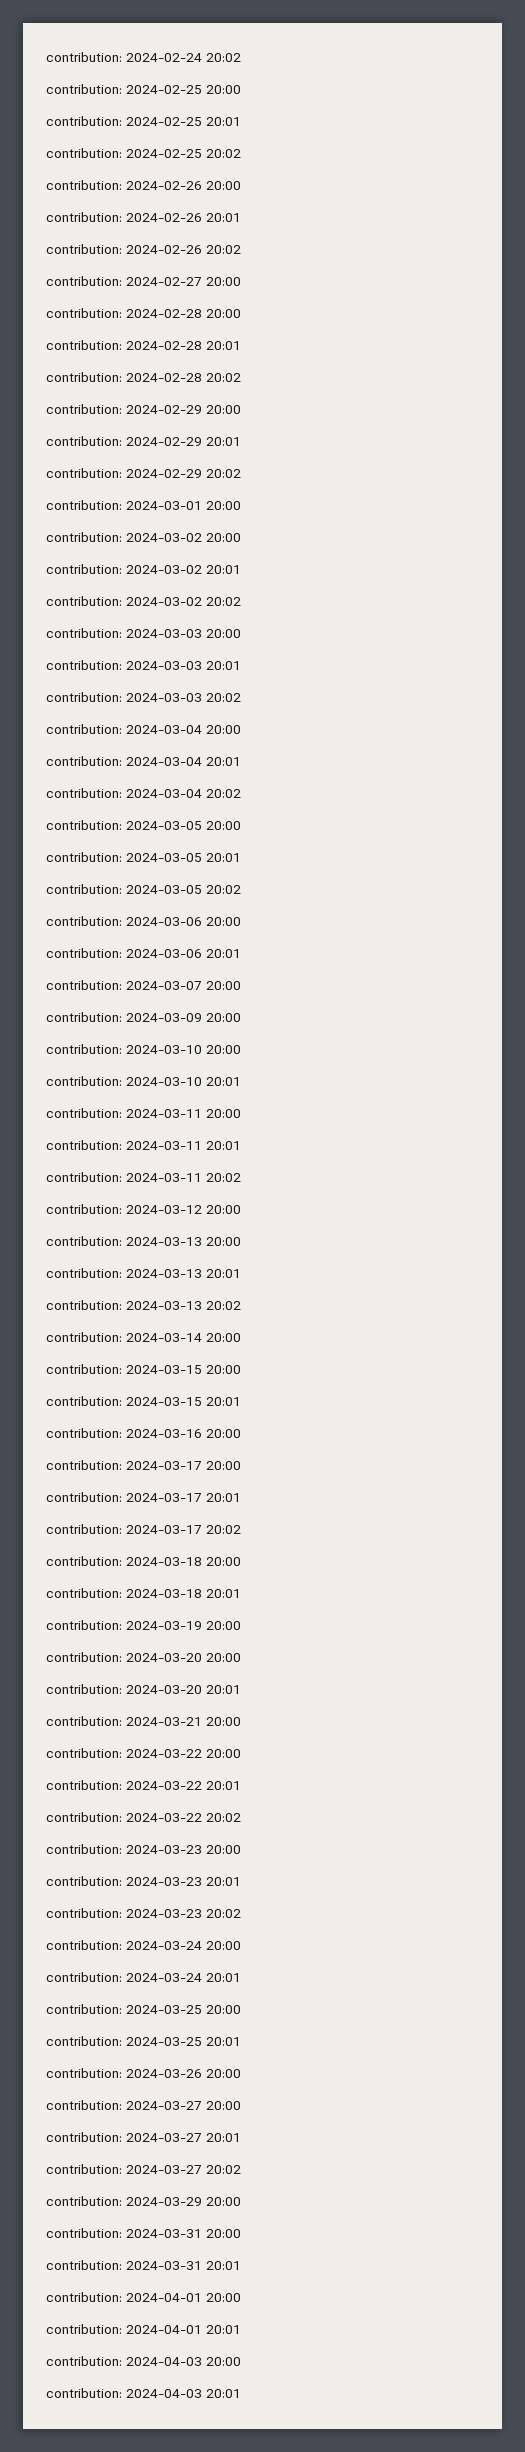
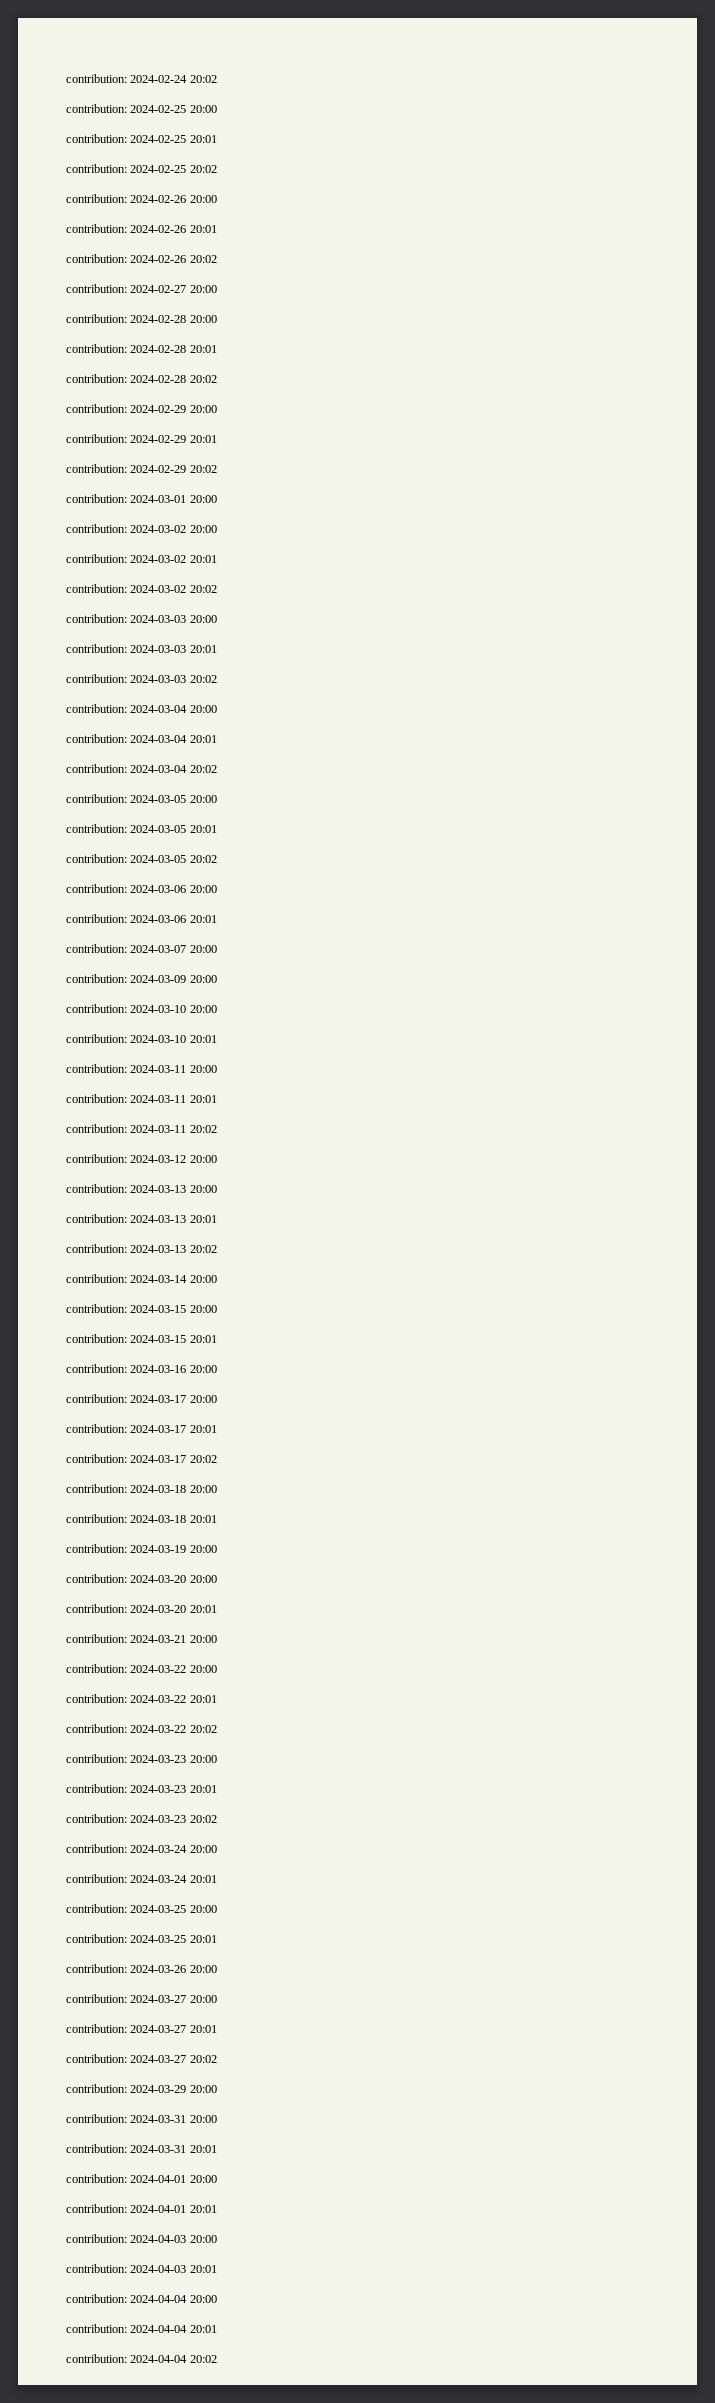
+ contribution: 2024-04-04 20:00
+ contribution: 2024-04-04 20:01
+ contribution: 2024-04-04 20:02

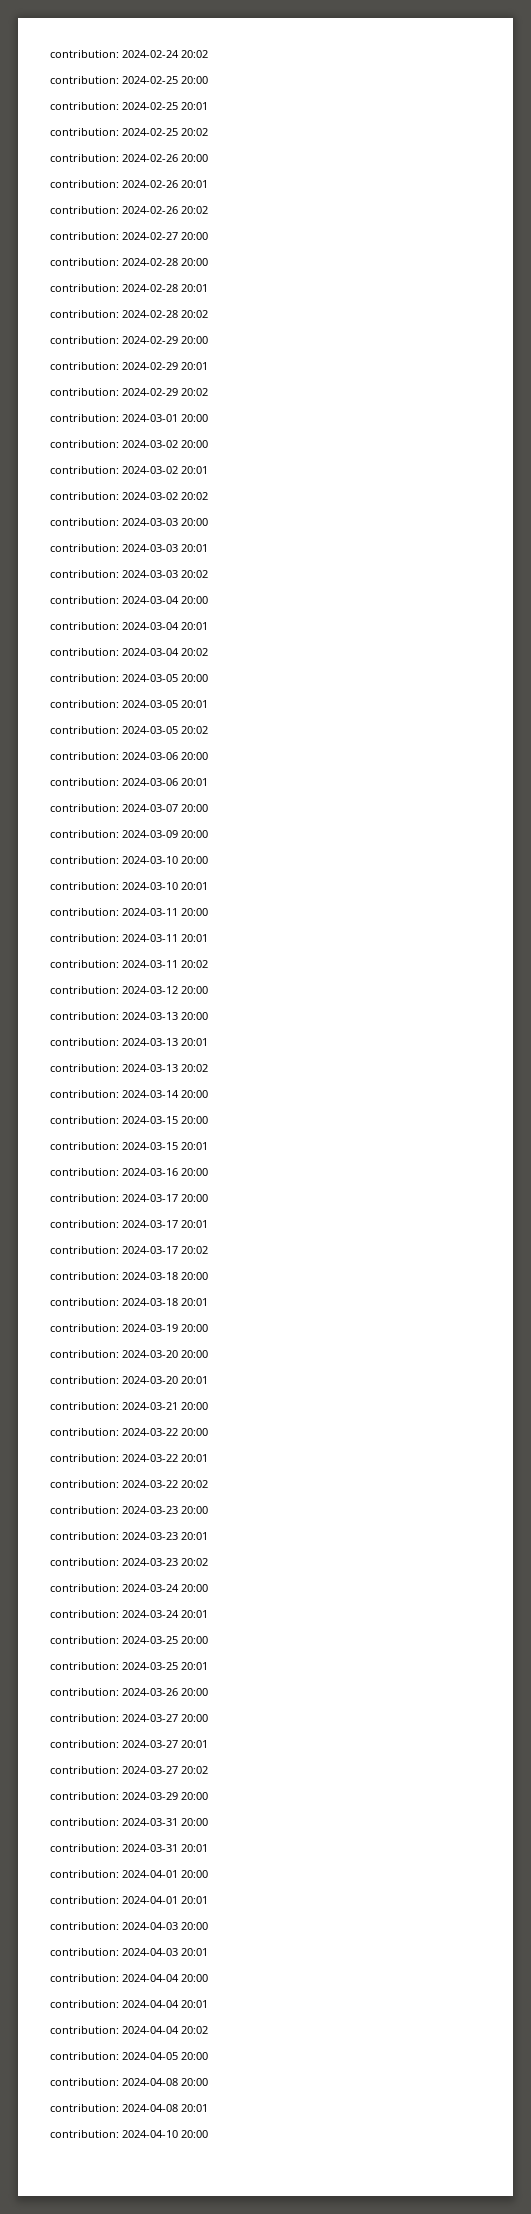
+ contribution: 2024-04-05 20:00
+ contribution: 2024-04-08 20:00
+ contribution: 2024-04-08 20:01
+ contribution: 2024-04-10 20:00

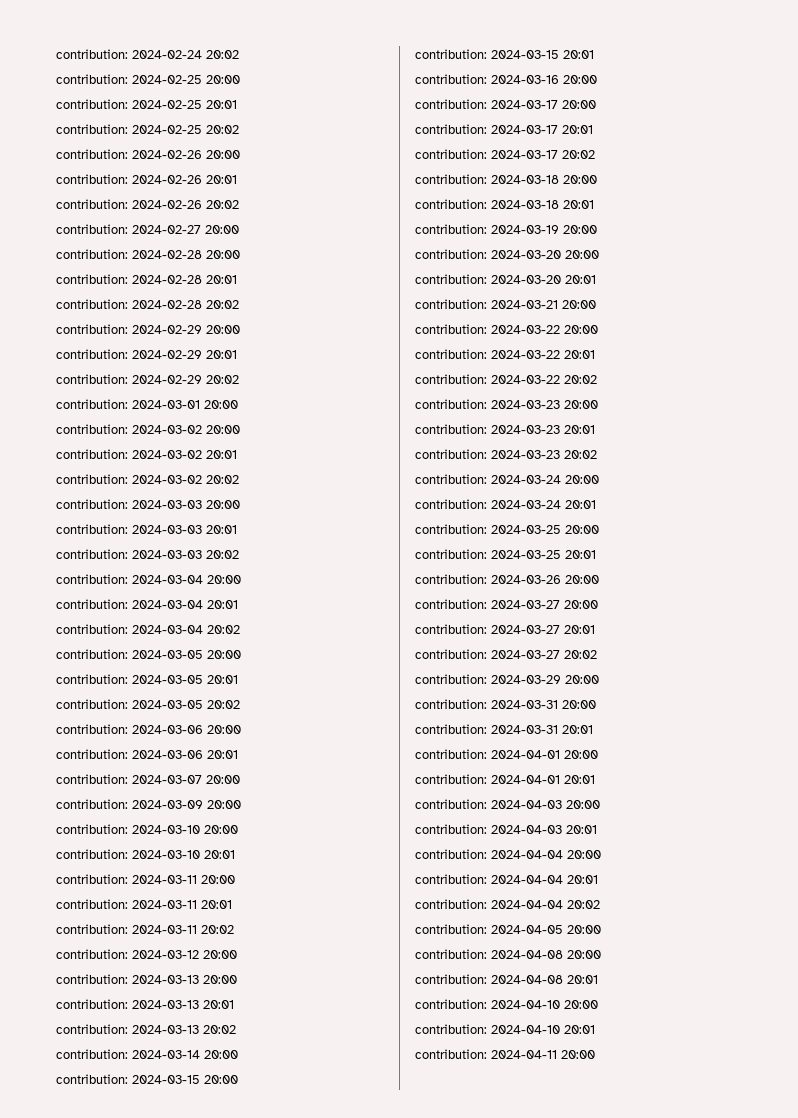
+ contribution: 2024-04-10 20:01
+ contribution: 2024-04-11 20:00

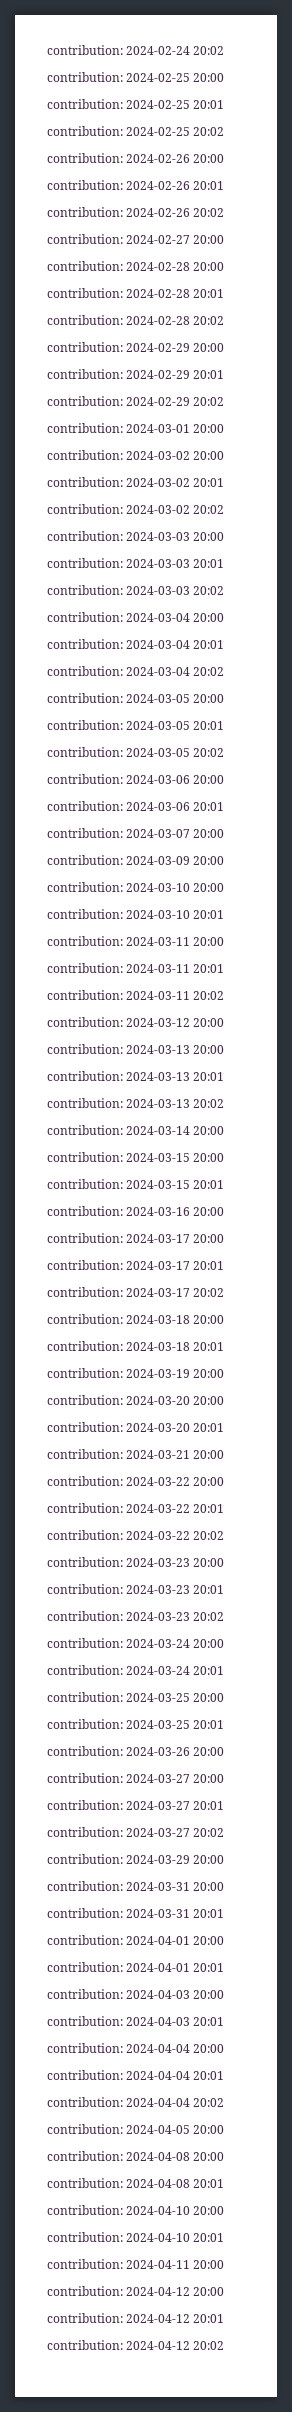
+ contribution: 2024-04-12 20:00
+ contribution: 2024-04-12 20:01
+ contribution: 2024-04-12 20:02

